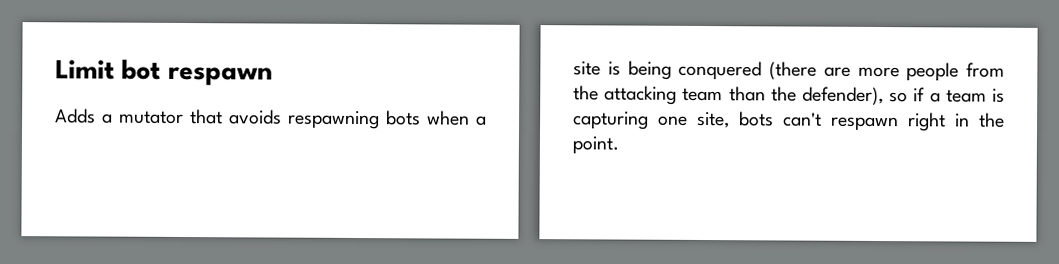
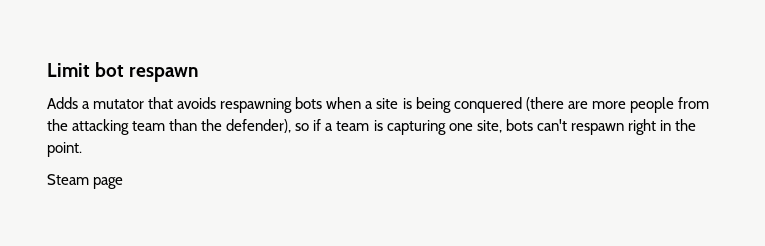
+ Steam page

